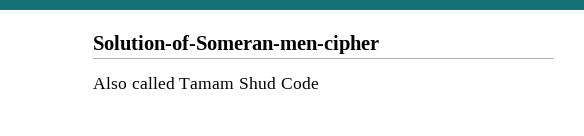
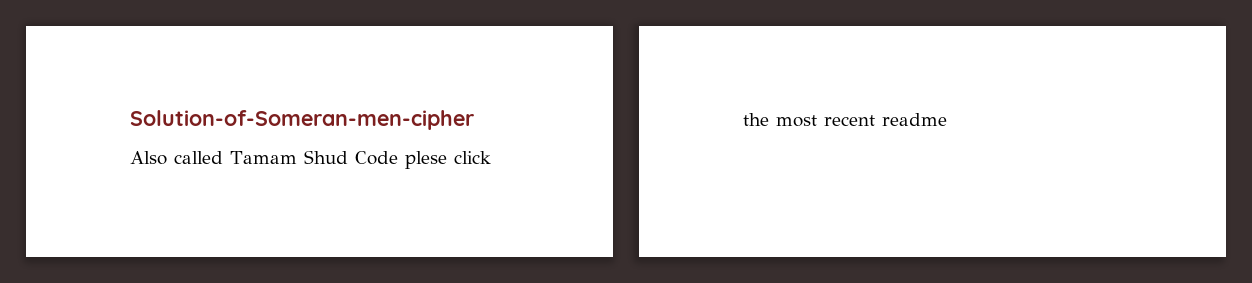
- Also called Tamam Shud Code
+ Also called Tamam Shud Code plese click the most recent readme

